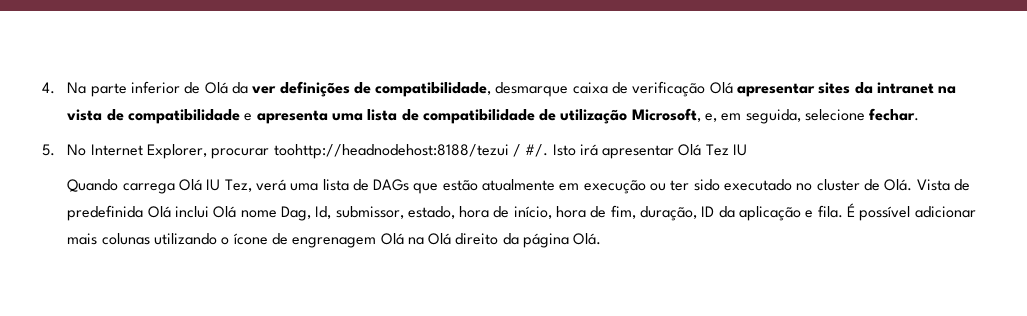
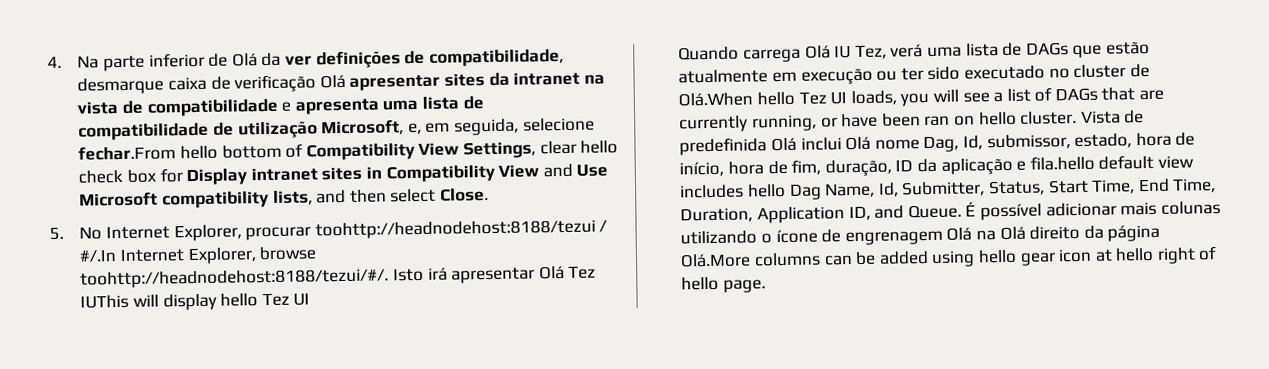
- 4. Na parte inferior de Olá da ver definições de compatibilidade, desmarque caixa de verificação Olá apresentar sites da intranet na vista de compatibilidade e apresenta uma lista de compatibilidade de utilização Microsoft, e, em seguida, selecione fechar.
+ 4. Na parte inferior de Olá da ver definições de compatibilidade, desmarque caixa de verificação Olá apresentar sites da intranet na vista de compatibilidade e apresenta uma lista de compatibilidade de utilização Microsoft, e, em seguida, selecione fechar.From hello bottom of Compatibility View Settings, clear hello check box for Display intranet sites in Compatibility View and Use Microsoft compatibility lists, and then select Close.
- 5. No Internet Explorer, procurar toohttp://headnodehost:8188/tezui / #/.
+ 5. No Internet Explorer, procurar toohttp://headnodehost:8188/tezui / #/.In Internet Explorer, browse toohttp://headnodehost:8188/tezui/#/.
- Isto irá apresentar Olá Tez IU
+ Isto irá apresentar Olá Tez IUThis will display hello Tez UI
- Quando carrega Olá IU Tez, verá uma lista de DAGs que estão atualmente em execução ou ter sido executado no cluster de Olá. Vista de predefinida Olá inclui Olá nome Dag, Id, submissor, estado, hora de início, hora de fim, duração, ID da aplicação e fila.
+ Quando carrega Olá IU Tez, verá uma lista de DAGs que estão atualmente em execução ou ter sido executado no cluster de Olá.When hello Tez UI loads, you will see a list of DAGs that are currently running, or have been ran on hello cluster. Vista de predefinida Olá inclui Olá nome Dag, Id, submissor, estado, hora de início, hora de fim, duração, ID da aplicação e fila.hello default view includes hello Dag Name, Id, Submitter, Status, Start Time, End Time, Duration, Application ID, and Queue.
- É possível adicionar mais colunas utilizando o ícone de engrenagem Olá na Olá direito da página Olá.
+ É possível adicionar mais colunas utilizando o ícone de engrenagem Olá na Olá direito da página Olá.More columns can be added using hello gear icon at hello right of hello page.

